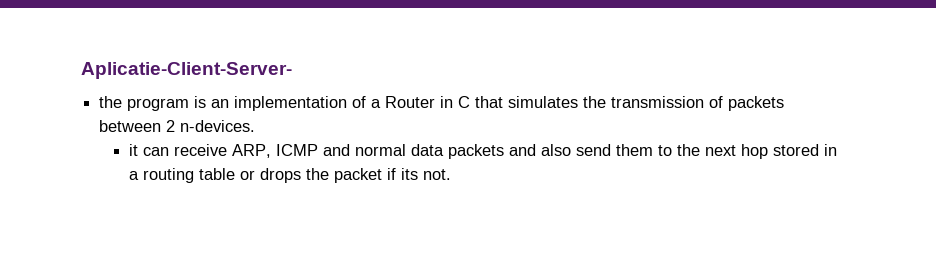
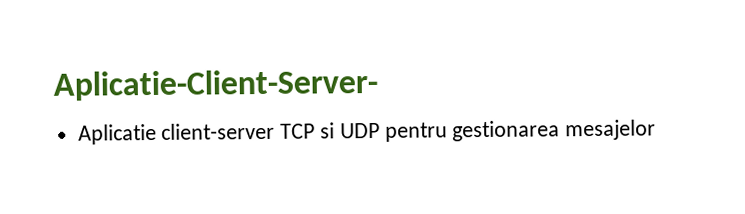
- the program is an implementation of a Router in C that simulates the transmission of packets between 2 n-devices.
- it can receive ARP, ICMP and normal data packets and also send them to the next hop stored in a routing table or drops the packet if its not.
+ Aplicatie client-server TCP si UDP pentru gestionarea mesajelor

